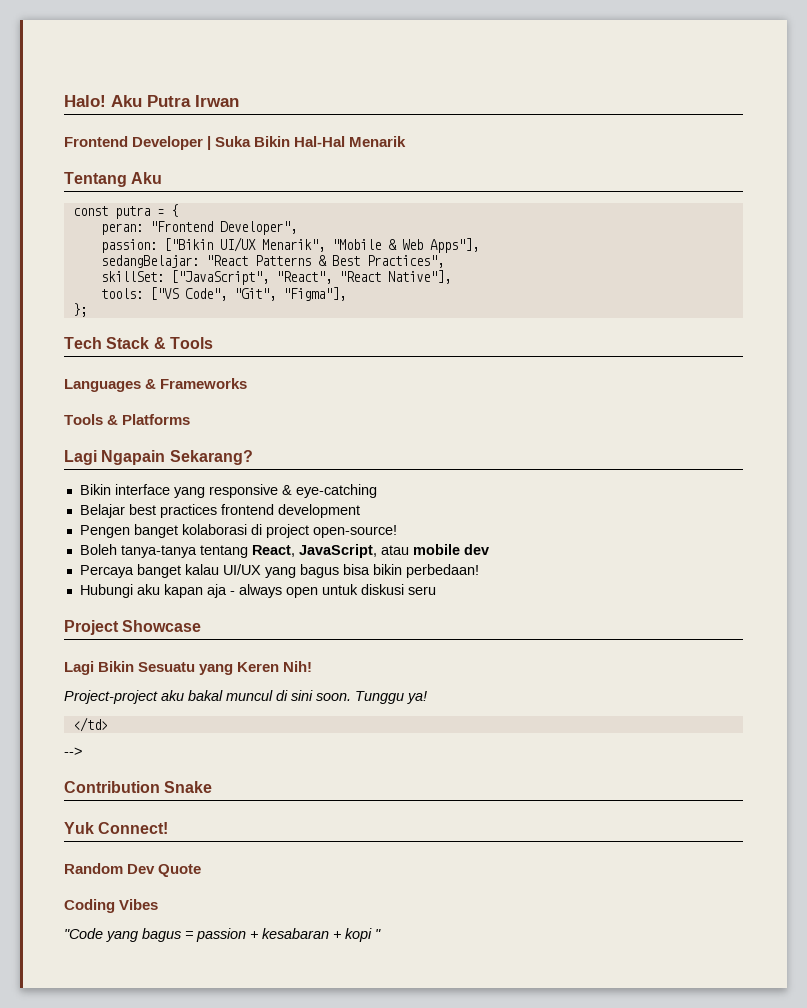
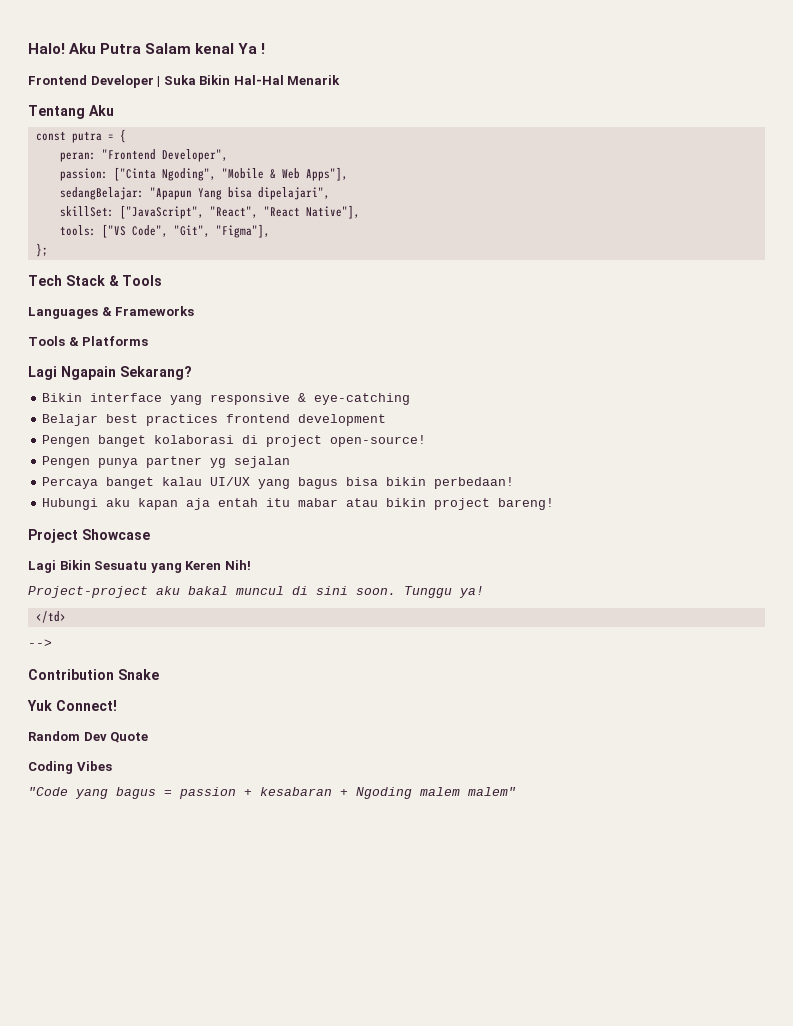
- Aku Putra Irwan
+ Aku Putra Salam kenal Ya !
- passion: ["Bikin UI/UX Menarik", "Mobile & Web Apps"],
+ passion: ["Cinta Ngoding", "Mobile & Web Apps"],
- sedangBelajar: "React Patterns & Best Practices",
+ sedangBelajar: "Apapun Yang bisa dipelajari",
- Boleh tanya-tanya tentang React, JavaScript, atau mobile dev
+ Pengen punya partner yg sejalan
- Hubungi aku kapan aja - always open untuk diskusi seru
+ Hubungi aku kapan aja entah itu mabar atau bikin project bareng!
- "Code yang bagus = passion + kesabaran + kopi "
+ "Code yang bagus = passion + kesabaran + Ngoding malem malem"

